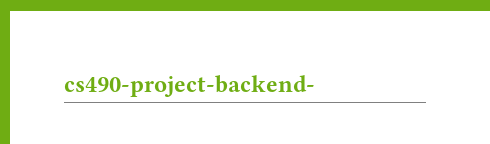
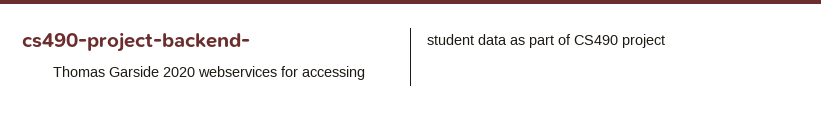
+ Thomas Garside 2020 webservices for accessing student data as part of CS490 project

